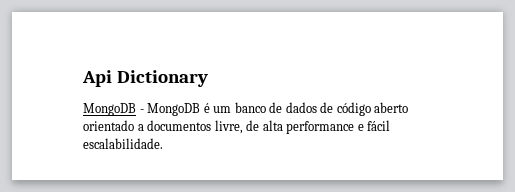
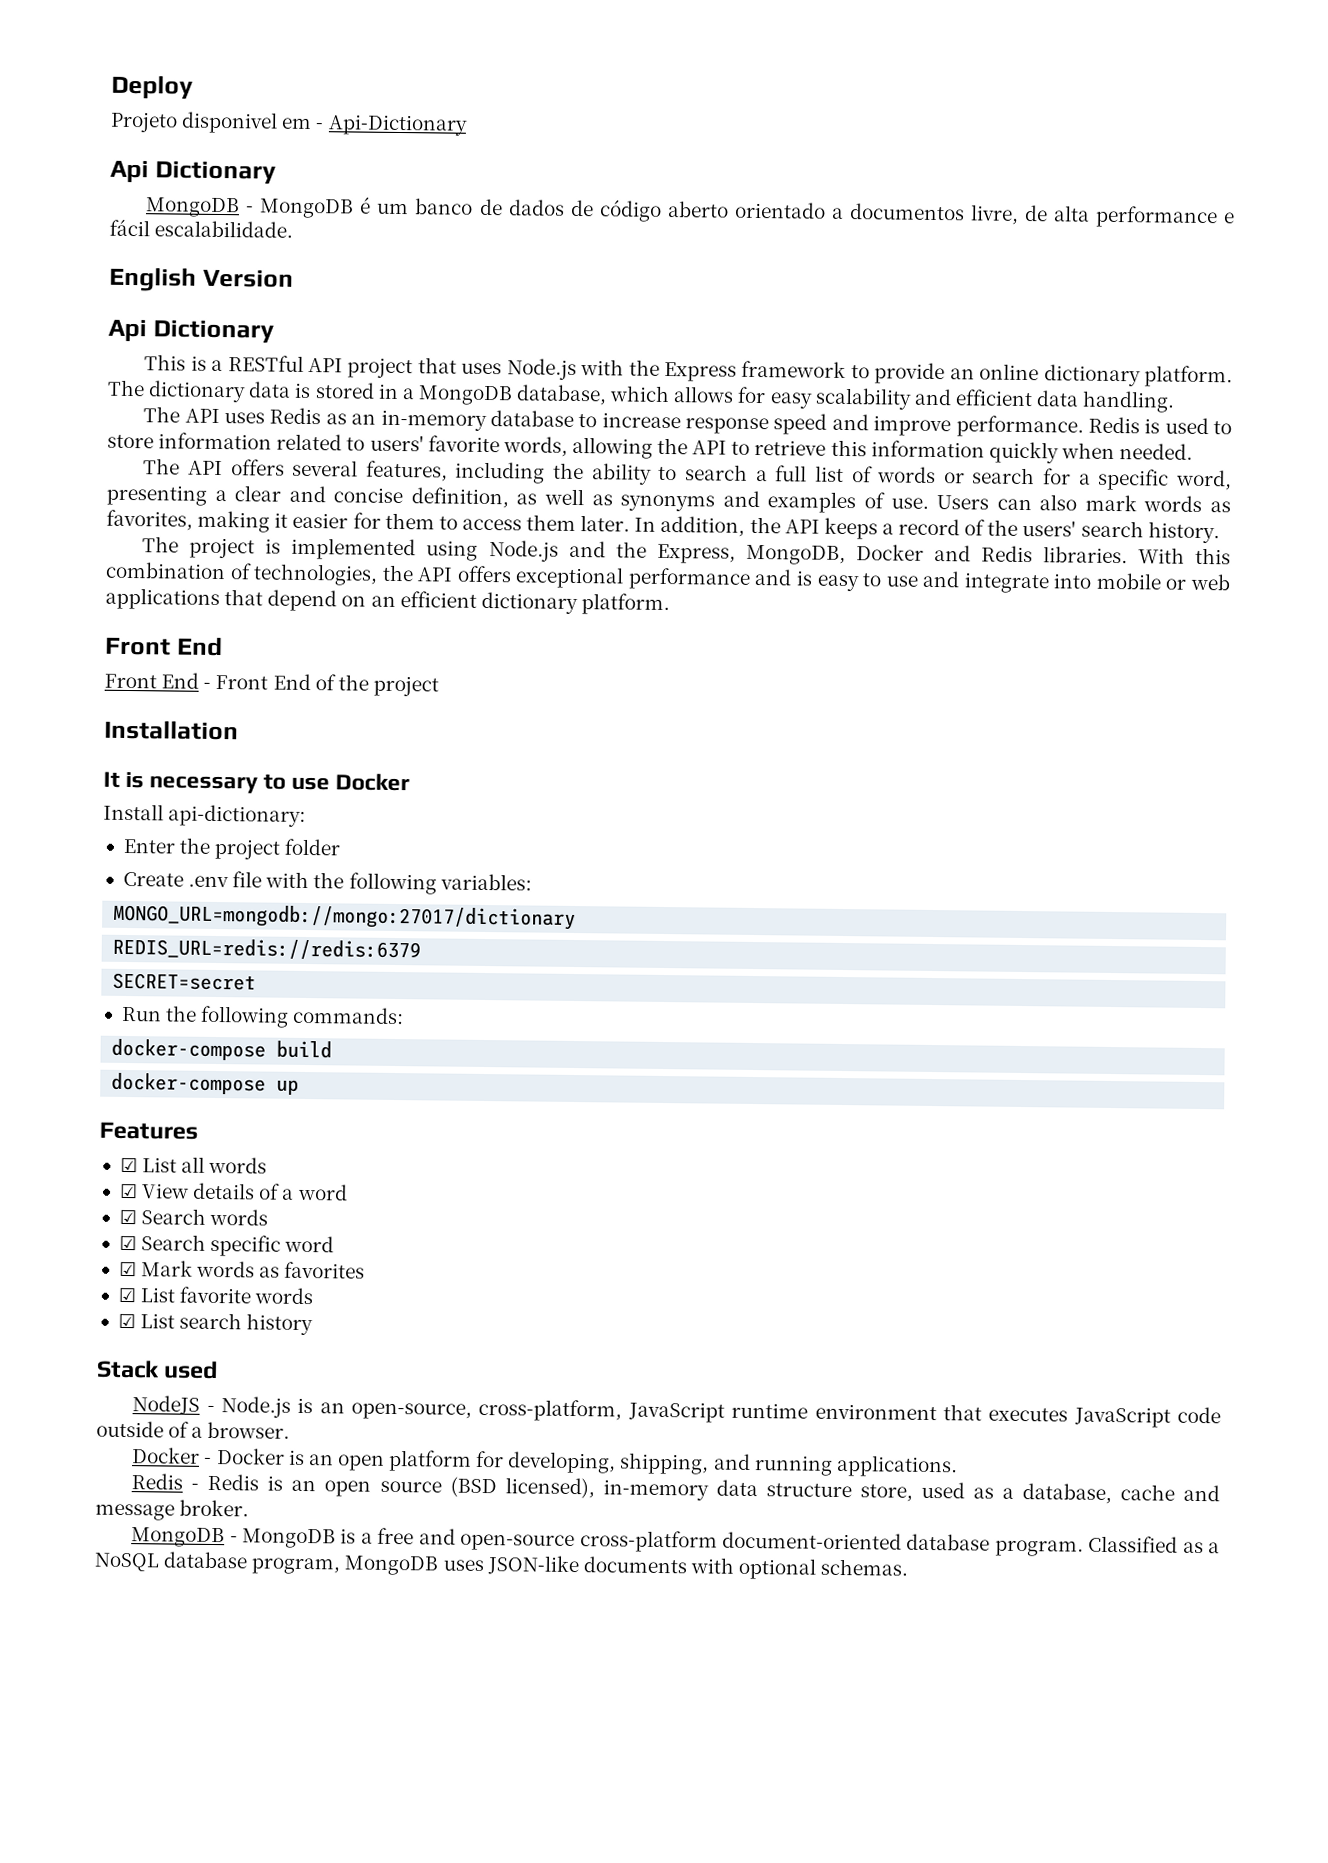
+ Deploy
+ Projeto disponivel em - Api-Dictionary
+ English Version
+ Api Dictionary
+ This is a RESTful API project that uses Node.js with the Express framework to provide an online dictionary platform. The dictionary data is stored in a MongoDB database, which allows for easy scalability and efficient data handling.
+ The API uses Redis as an in-memory database to increase response speed and improve performance. Redis is used to store information related to users' favorite words, allowing the API to retrieve this information quickly when needed.
+ The API offers several features, including the ability to search a full list of words or search for a specific word, presenting a clear and concise definition, as well as synonyms and examples of use. Users can also mark words as favorites, making it easier for them to access them later. In addition, the API keeps a record of the users' search history.
+ The project is implemented using Node.js and the Express, MongoDB, Docker and Redis libraries. With this combination of technologies, the API offers exceptional performance and is easy to use and integrate into mobile or web applications that depend on an efficient dictionary platform.
+ Front End
+ Front End - Front End of the project
+ Installation
+ It is necessary to use Docker
+ Install api-dictionary:
+ Enter the project folder
+ Create .env file with the following variables:
+ MONGO_URL=mongodb://mongo:27017/dictionary
+ REDIS_URL=redis://redis:6379
+ SECRET=secret
+ Run the following commands:
+ docker-compose build
+ docker-compose up
+ Features
+ ☑ List all words
+ ☑ View details of a word
+ ☑ Search words
+ ☑ Search specific word
+ ☑ Mark words as favorites
+ ☑ List favorite words
+ ☑ List search history
+ Stack used
+ NodeJS - Node.js is an open-source, cross-platform, JavaScript runtime environment that executes JavaScript code outside of a browser.
+ Docker - Docker is an open platform for developing, shipping, and running applications.
+ Redis - Redis is an open source (BSD licensed), in-memory data structure store, used as a database, cache and message broker.
+ MongoDB - MongoDB is a free and open-source cross-platform document-oriented database program. Classified as a NoSQL database program, MongoDB uses JSON-like documents with optional schemas.

